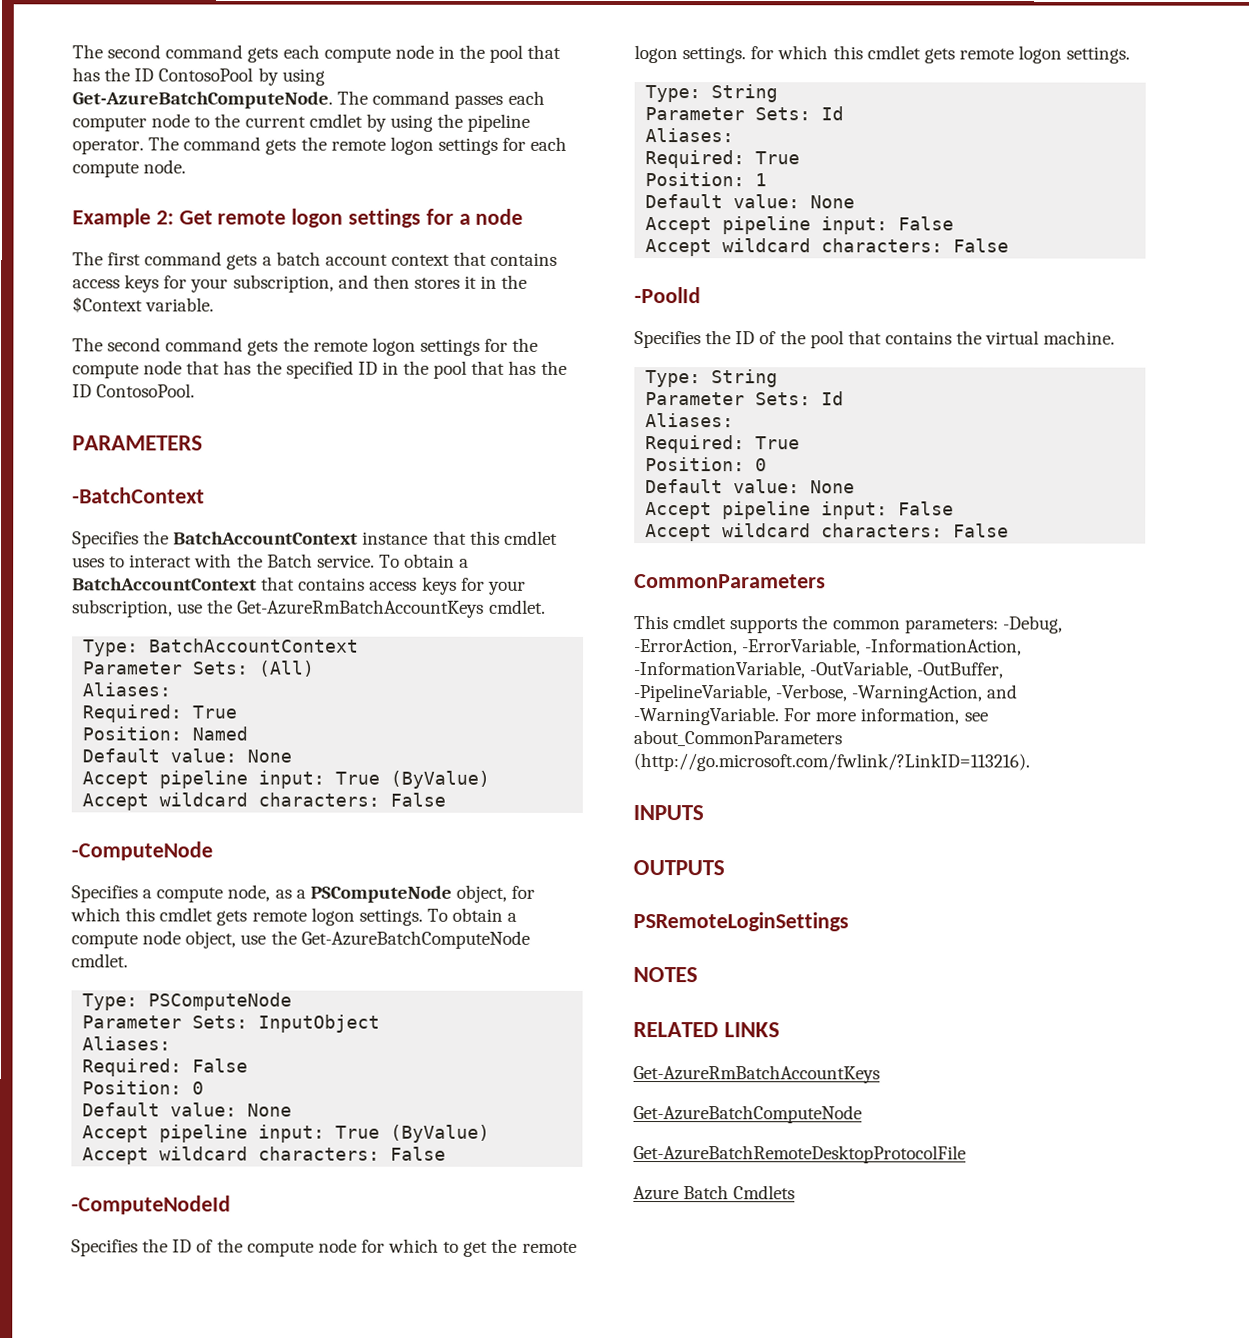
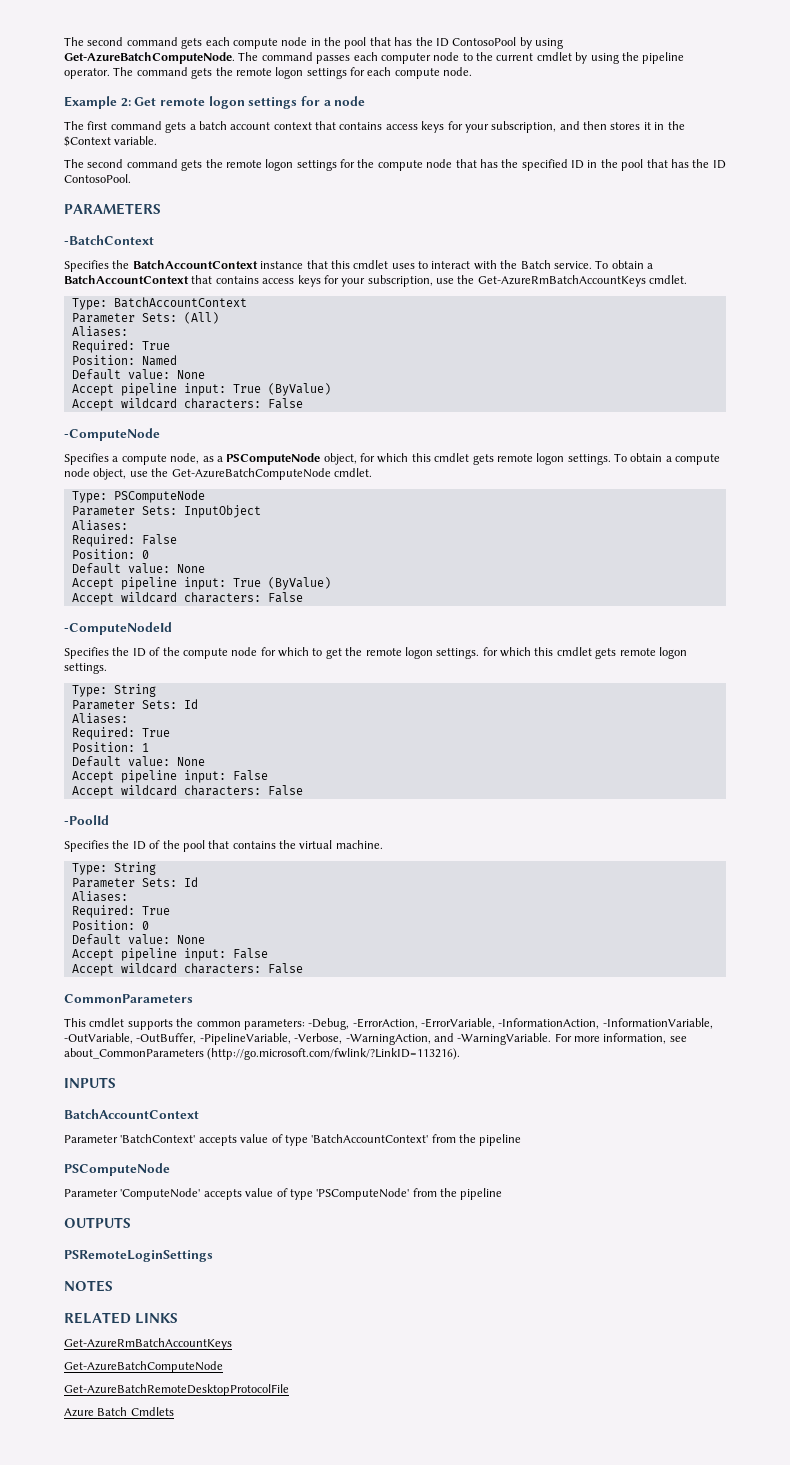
  INPUTS
+ BatchAccountContext
+ Parameter 'BatchContext' accepts value of type 'BatchAccountContext' from the pipeline
+ PSComputeNode
+ Parameter 'ComputeNode' accepts value of type 'PSComputeNode' from the pipeline

